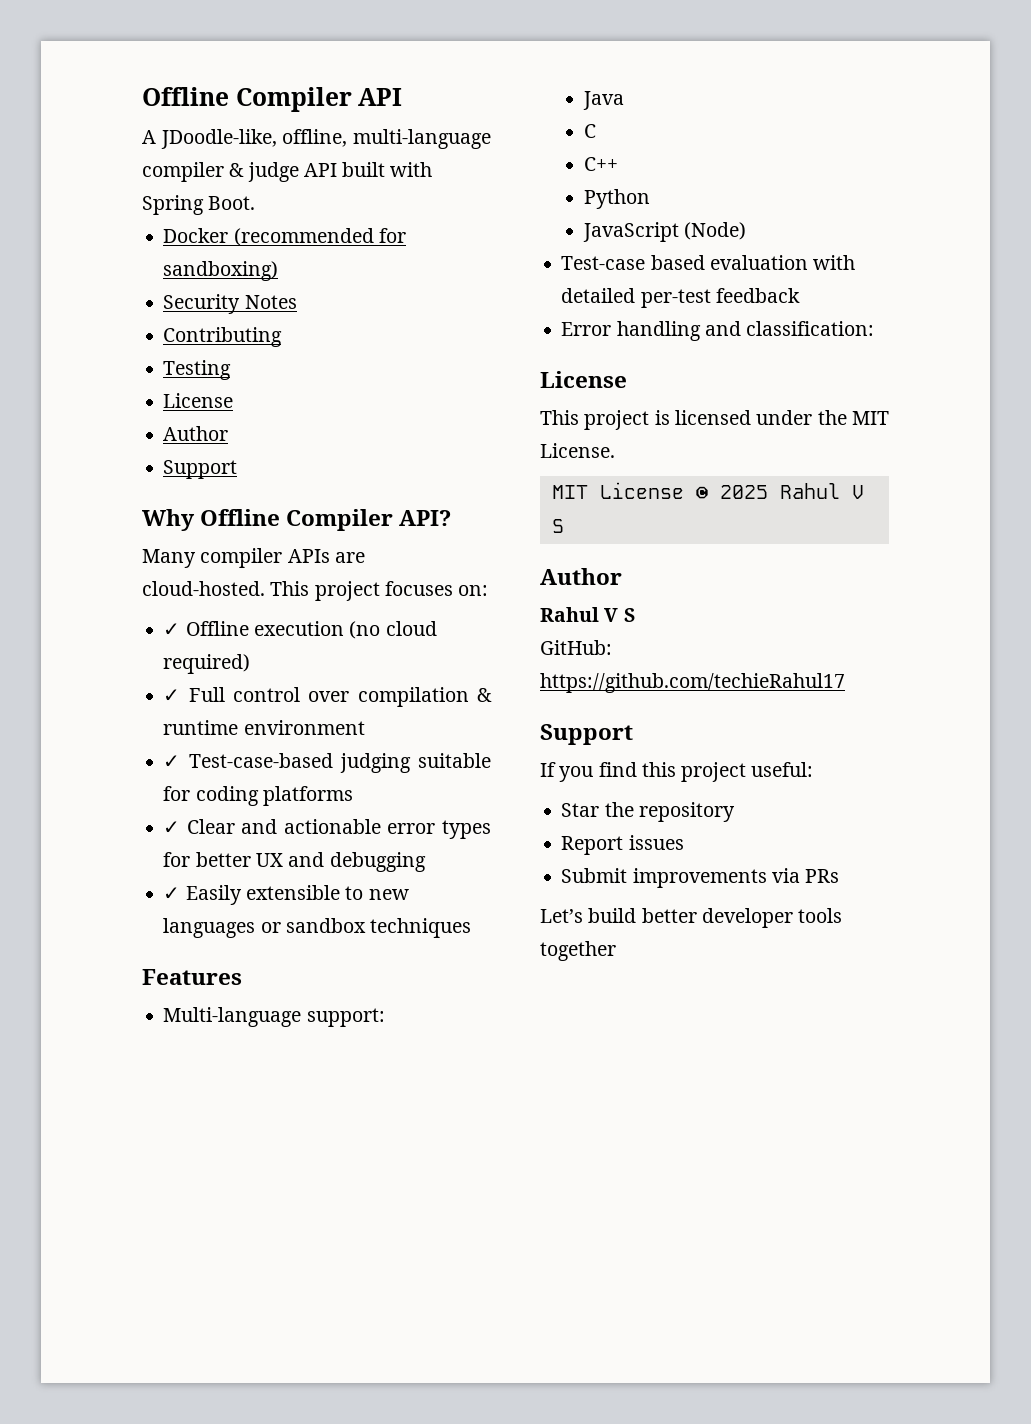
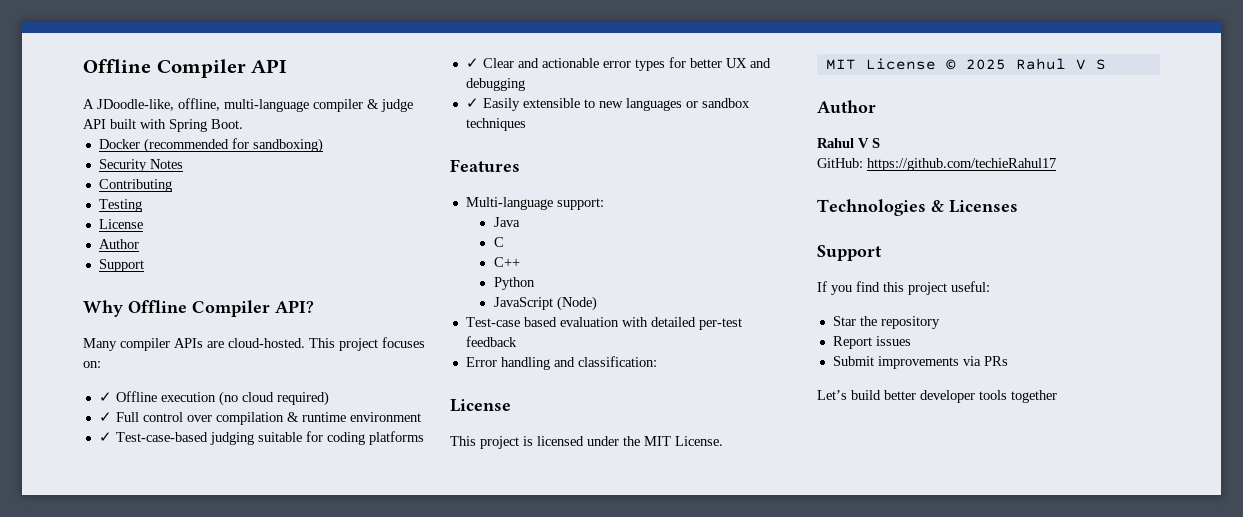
+ Technologies & Licenses

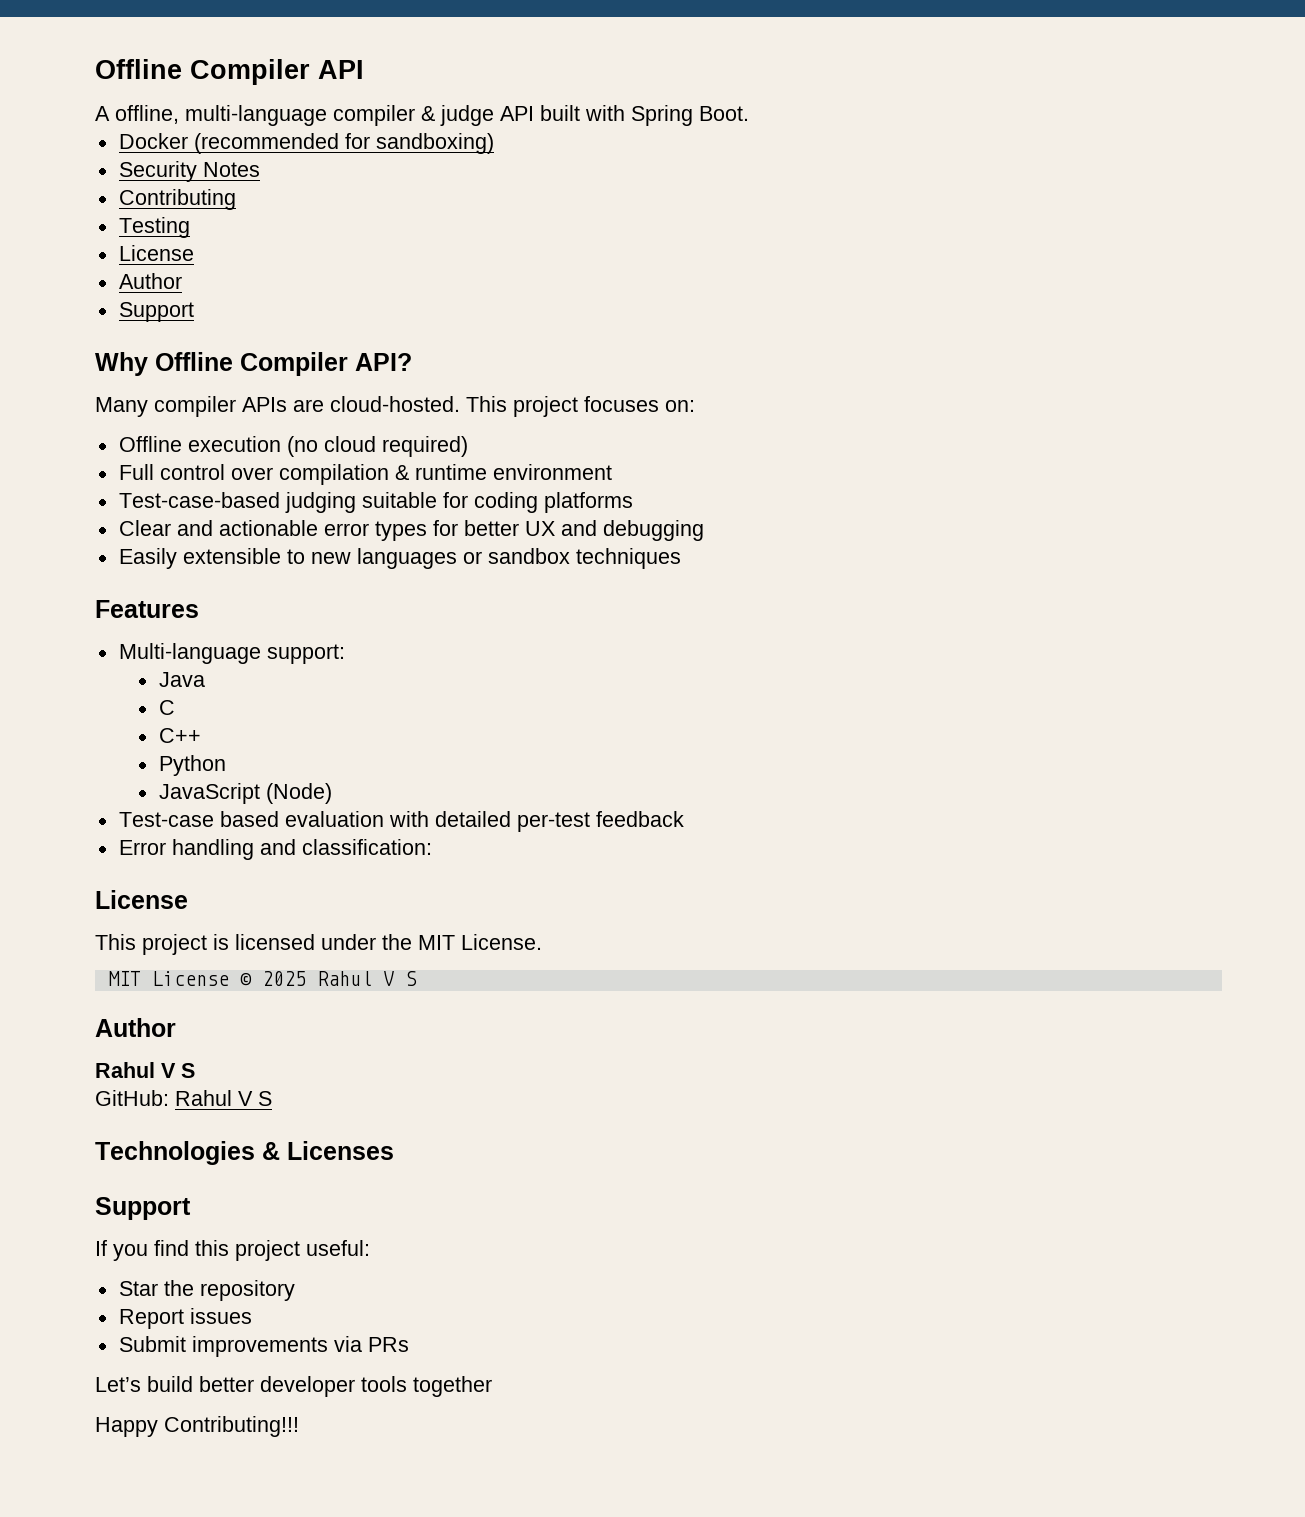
- A JDoodle-like, offline, multi-language compiler & judge API built with Spring Boot.
+ A offline, multi-language compiler & judge API built with Spring Boot.
- ✓ Offline execution (no cloud required)
+ Offline execution (no cloud required)
- ✓ Full control over compilation & runtime environment
+ Full control over compilation & runtime environment
- ✓ Test-case-based judging suitable for coding platforms
+ Test-case-based judging suitable for coding platforms
- ✓ Clear and actionable error types for better UX and debugging
+ Clear and actionable error types for better UX and debugging
- ✓ Easily extensible to new languages or sandbox techniques
+ Easily extensible to new languages or sandbox techniques
- GitHub: https://github.com/techieRahul17
+ GitHub: Rahul V S
+ Happy Contributing!!!

